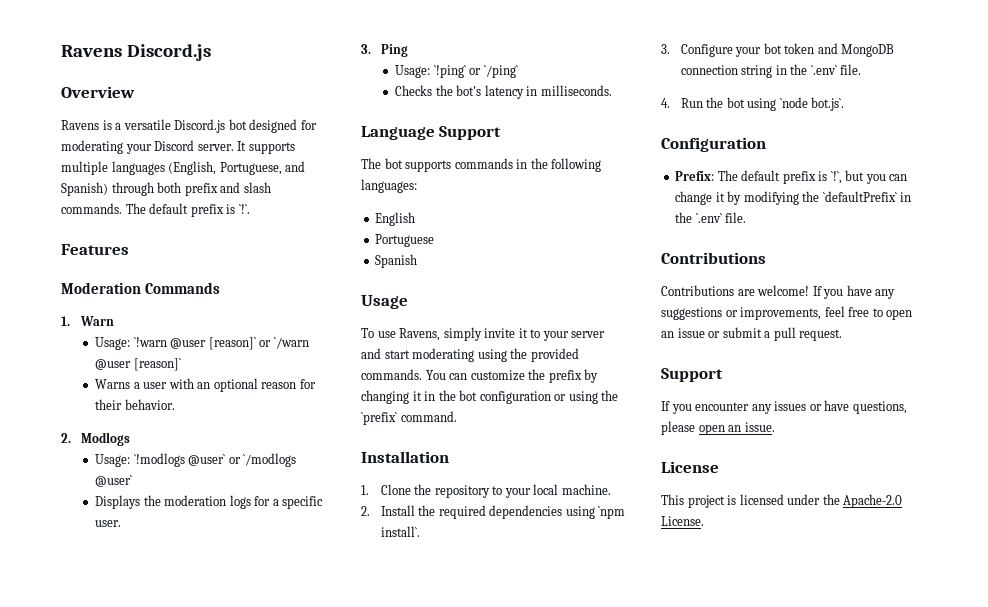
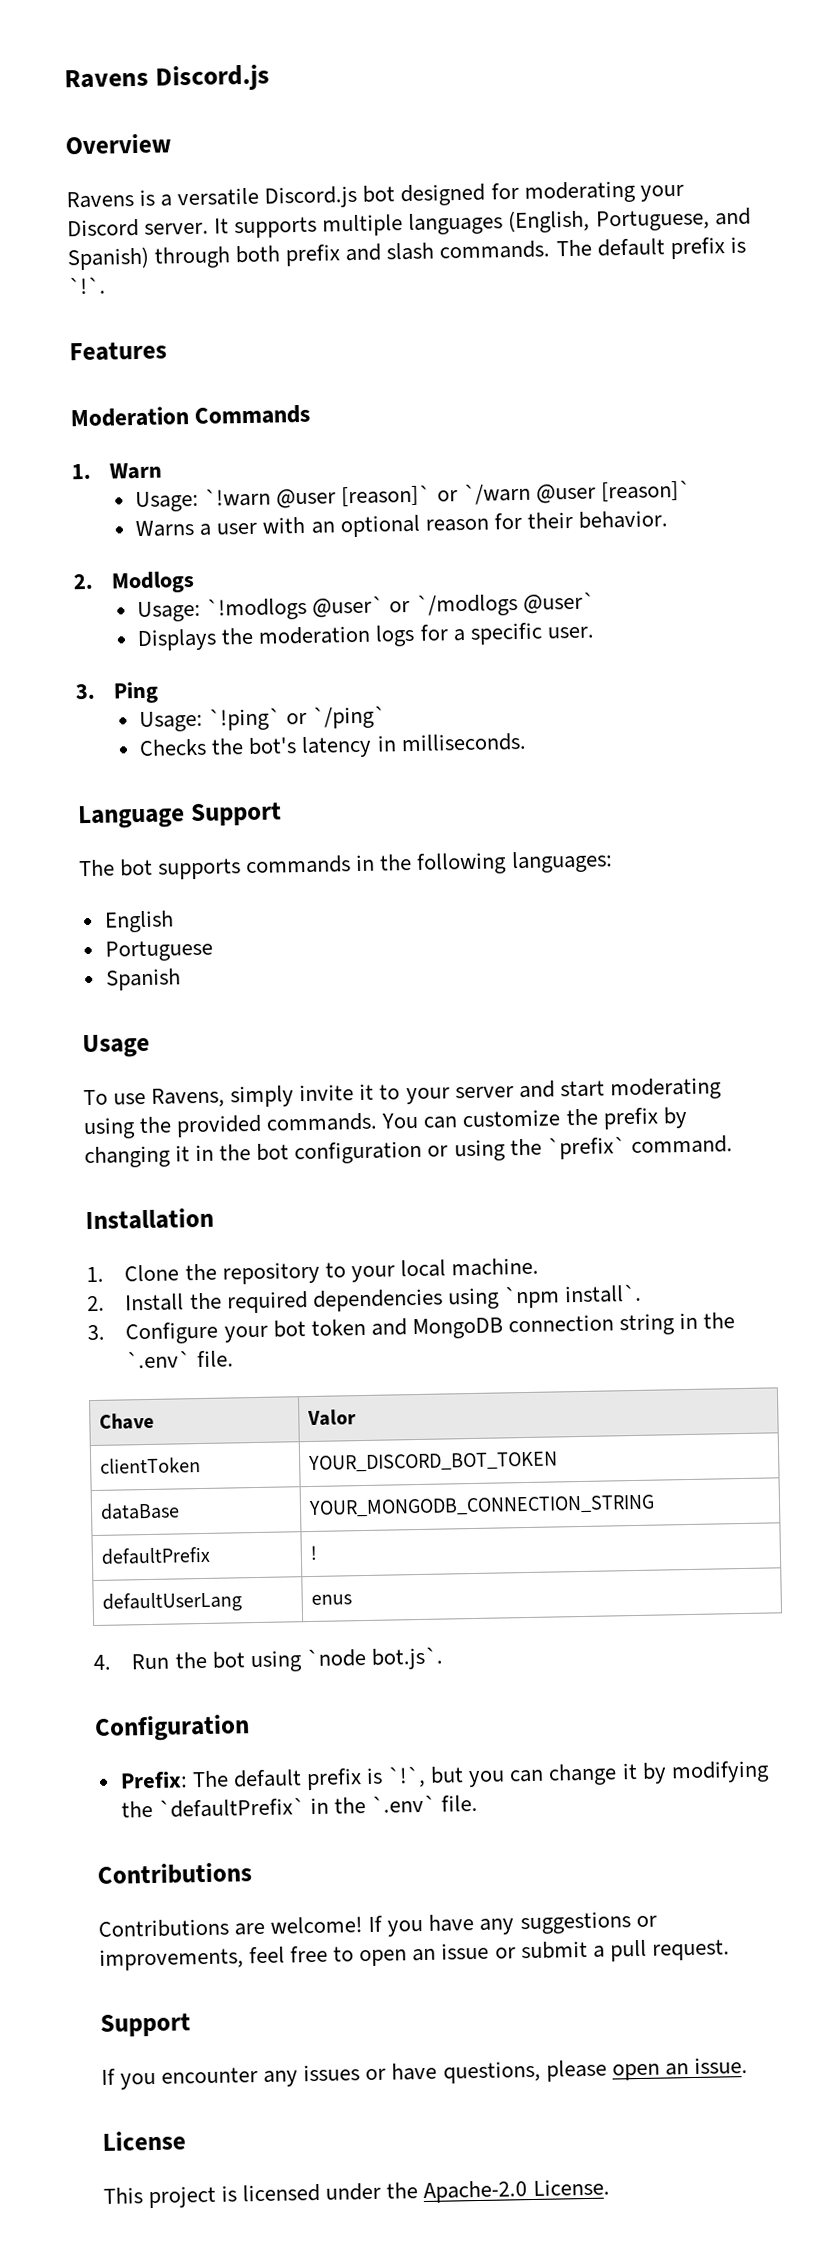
+ Chave | Valor
+ clientToken | YOUR_DISCORD_BOT_TOKEN
+ dataBase | YOUR_MONGODB_CONNECTION_STRING
+ defaultPrefix | !
+ defaultUserLang | enus

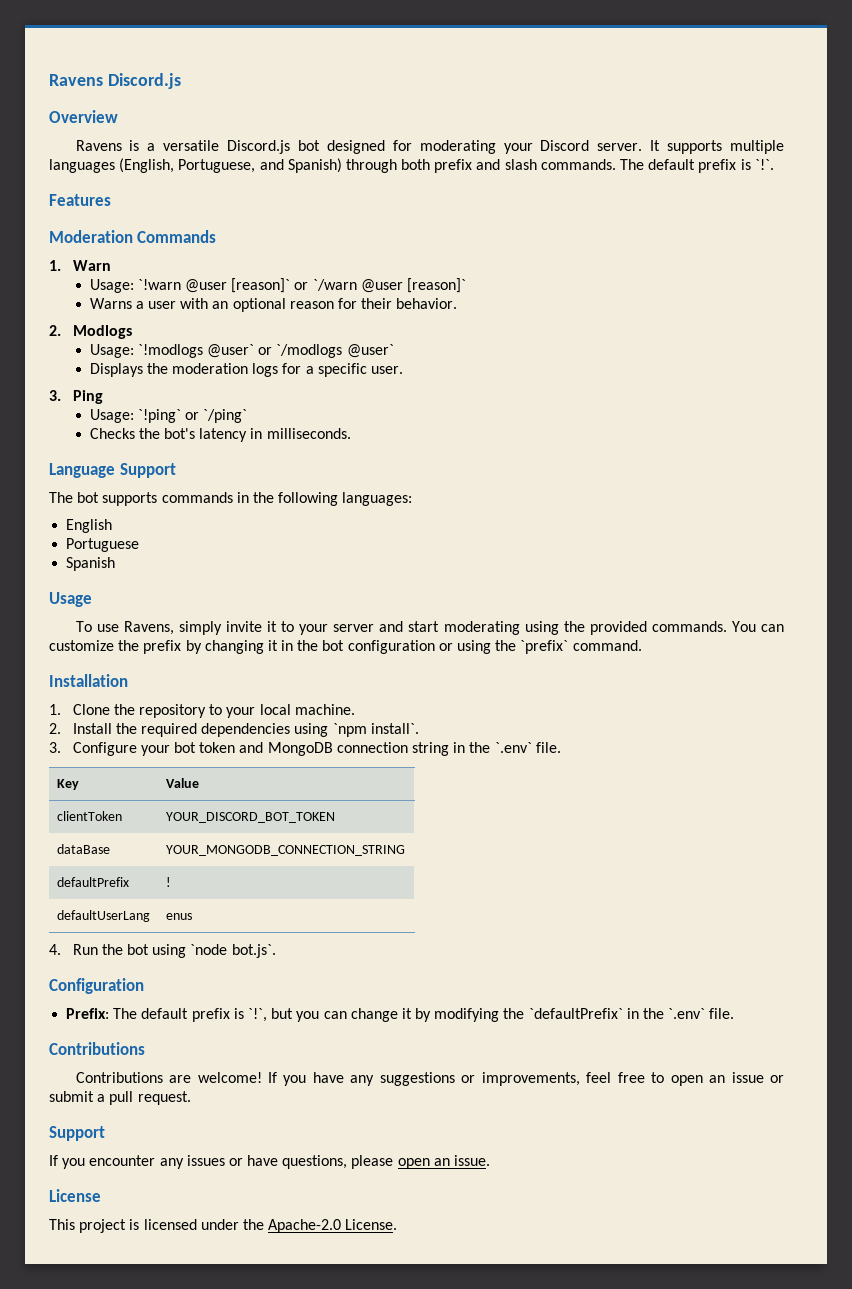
- Chave | Valor
+ Key | Value

